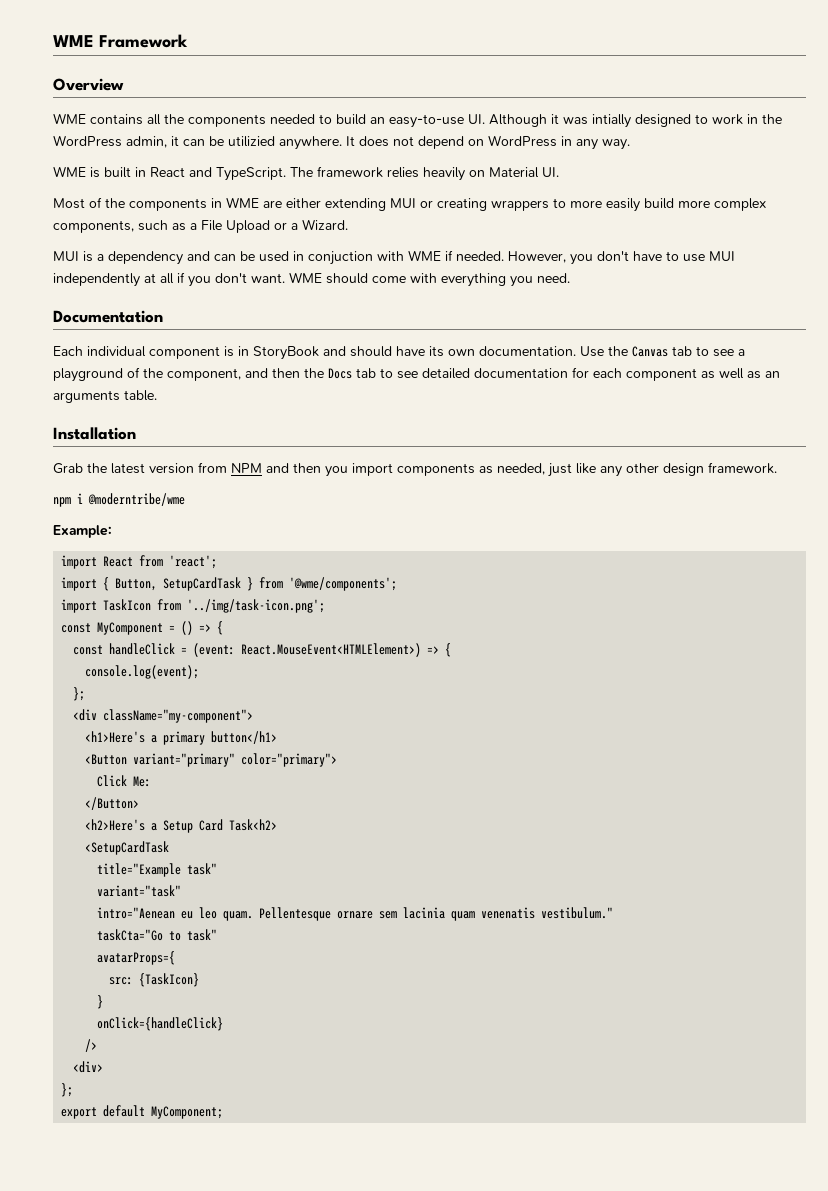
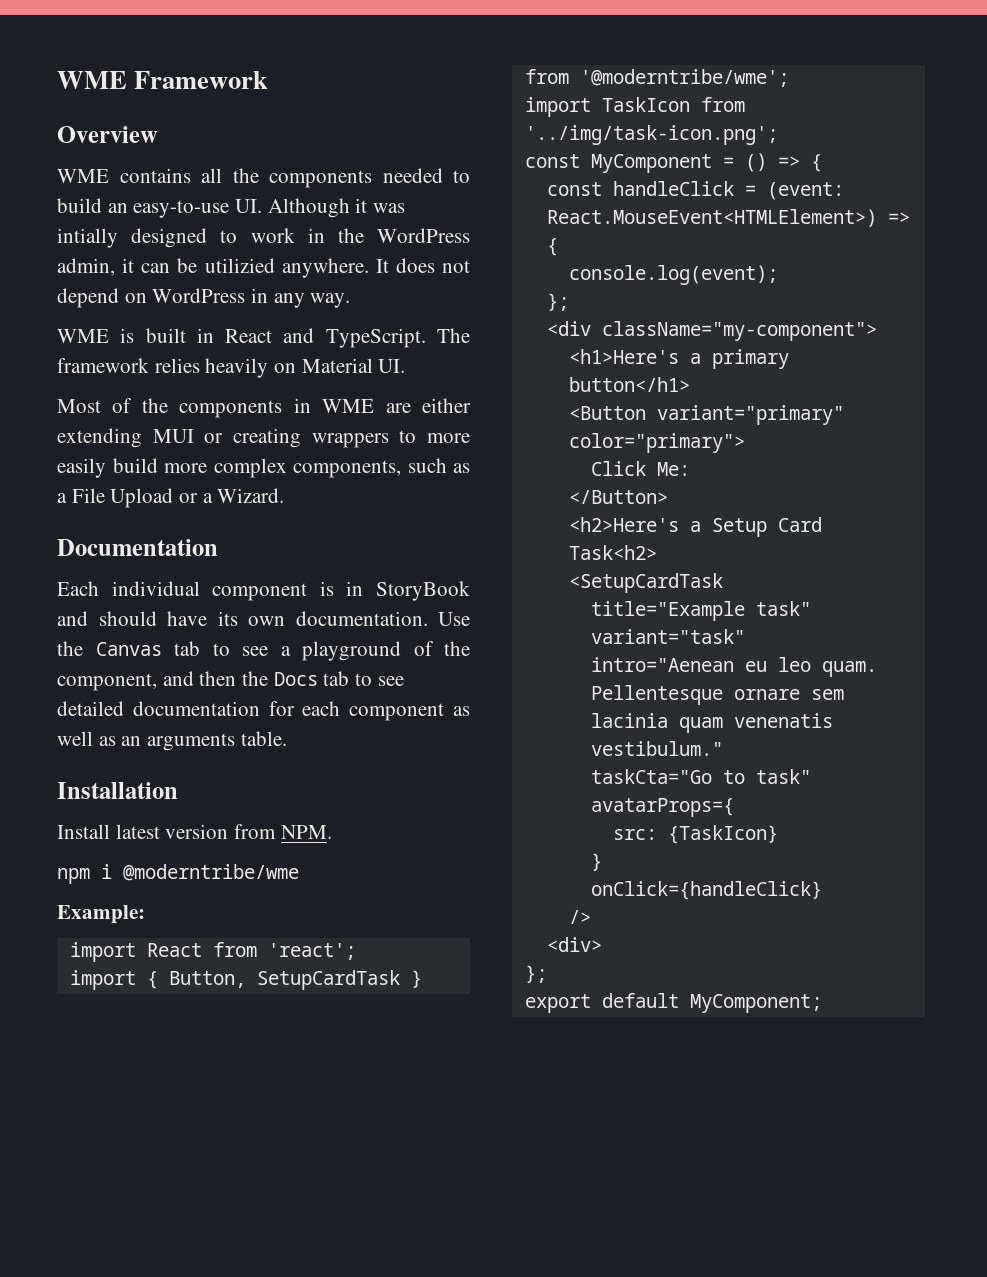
- MUI is a dependency and can be used in conjuction with WME if needed. However, you don't have to use MUI independently at all if you don't want. WME should come with everything you need.
- Grab the latest version from NPM and then you import components as needed, just like any other design framework.
+ Install latest version from NPM.
- import { Button, SetupCardTask } from '@wme/components';
+ import { Button, SetupCardTask } from '@moderntribe/wme';

